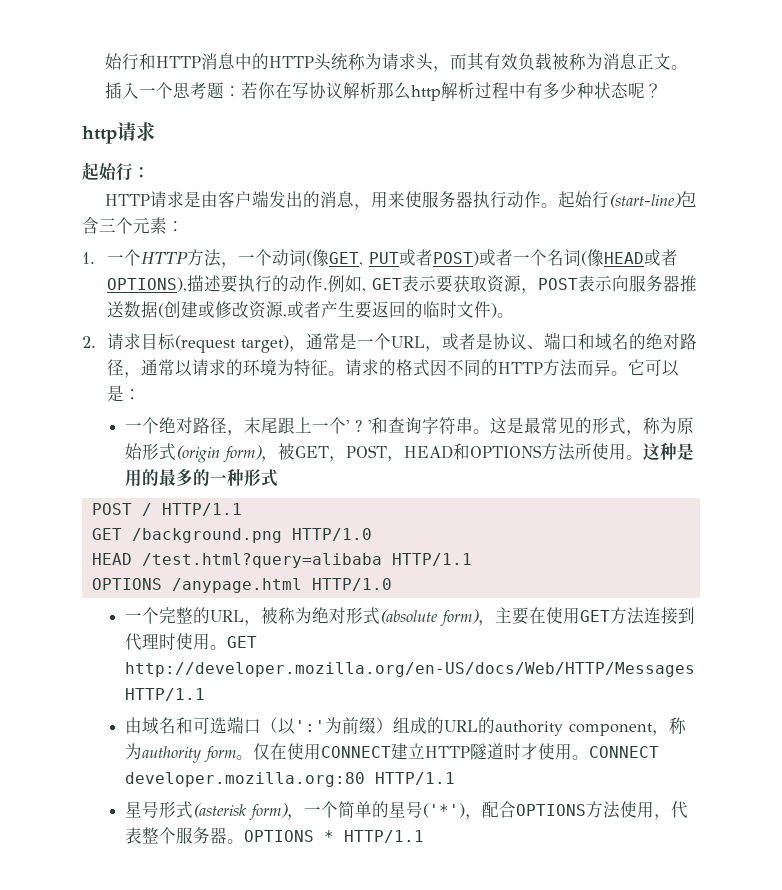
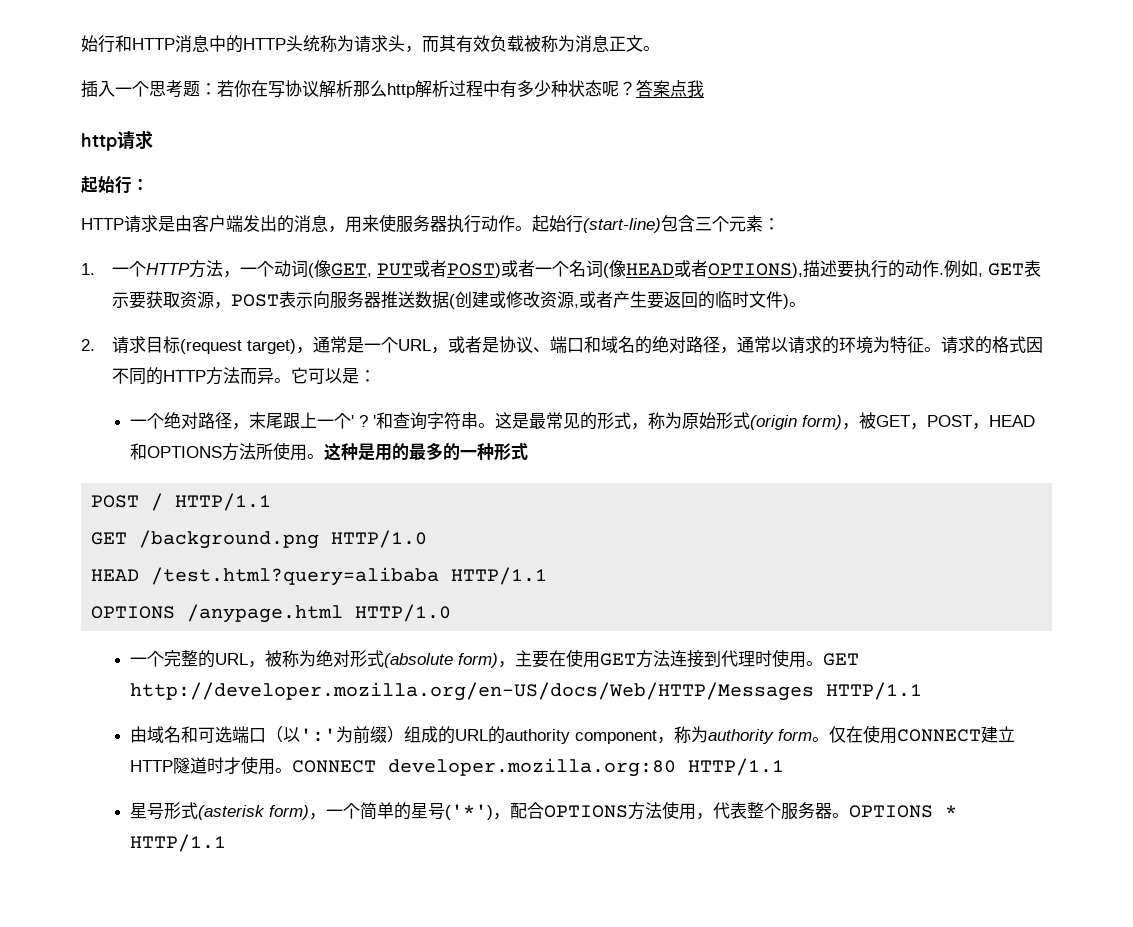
+ 答案点我

